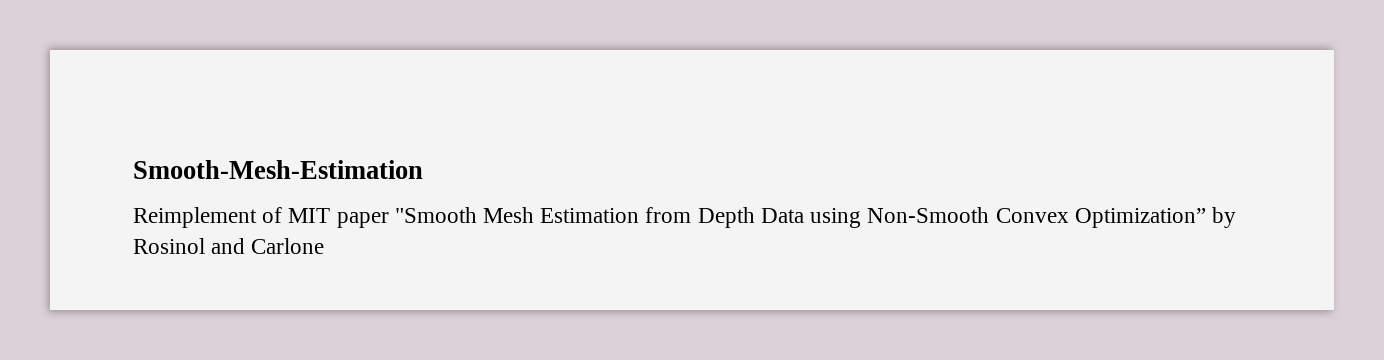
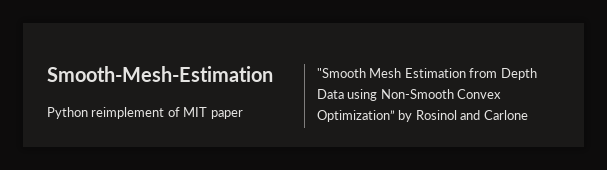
- Reimplement of MIT paper "Smooth Mesh Estimation from Depth Data using Non-Smooth Convex Optimization” by Rosinol and Carlone
+ Python reimplement of MIT paper "Smooth Mesh Estimation from Depth Data using Non-Smooth Convex Optimization” by Rosinol and Carlone

